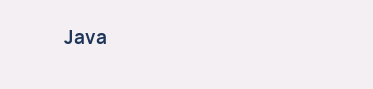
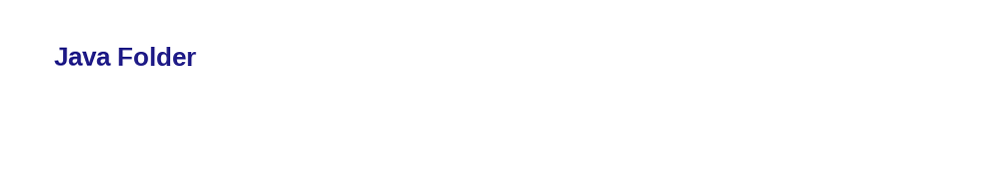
- Java
+ Java Folder

